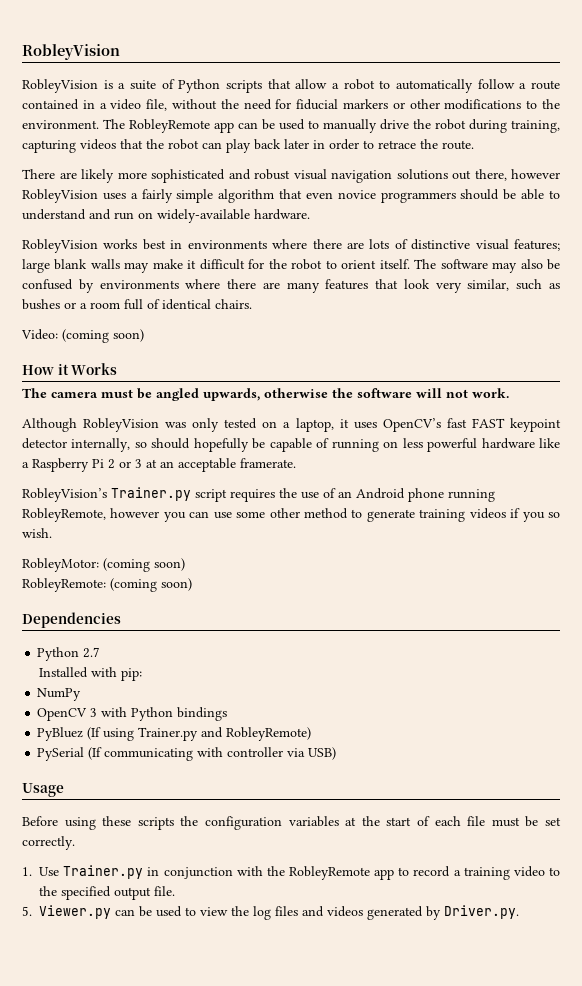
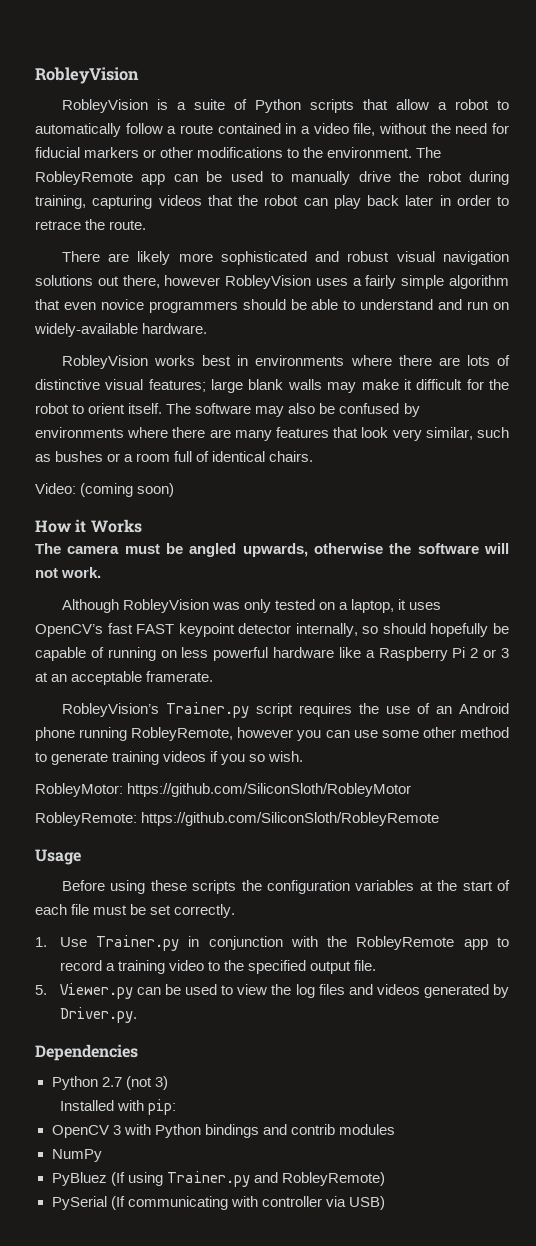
- RobleyMotor: (coming soon)
+ RobleyMotor: https://github.com/SiliconSloth/RobleyMotor
- RobleyRemote: (coming soon)
- Dependencies
- Python 2.7
- Installed with pip:
- NumPy
- OpenCV 3 with Python bindings
- PyBluez (If using Trainer.py and RobleyRemote)
- PySerial (If communicating with controller via USB)
+ RobleyRemote: https://github.com/SiliconSloth/RobleyRemote
+ Dependencies
+ Python 2.7 (not 3)
+ Installed with pip:
+ OpenCV 3 with Python bindings and contrib modules
+ NumPy
+ PyBluez (If using Trainer.py and RobleyRemote)
+ PySerial (If communicating with controller via USB)

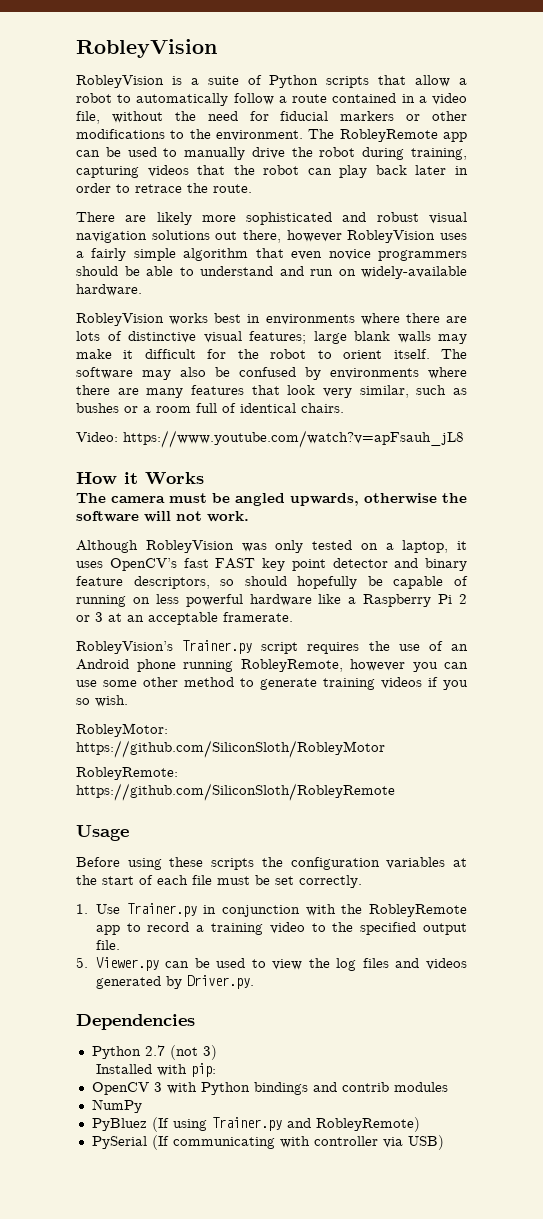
- Video: (coming soon)
+ Video: https://www.youtube.com/watch?v=apFsauh_jL8
- Although RobleyVision was only tested on a laptop, it uses OpenCV’s fast FAST keypoint detector internally, so should hopefully be capable of running on less powerful hardware like a Raspberry Pi 2 or 3 at an acceptable framerate.
+ Although RobleyVision was only tested on a laptop, it uses OpenCV’s fast FAST key point detector and binary feature descriptors, so should hopefully be capable of running on less powerful hardware like a Raspberry Pi 2 or 3 at an acceptable framerate.

